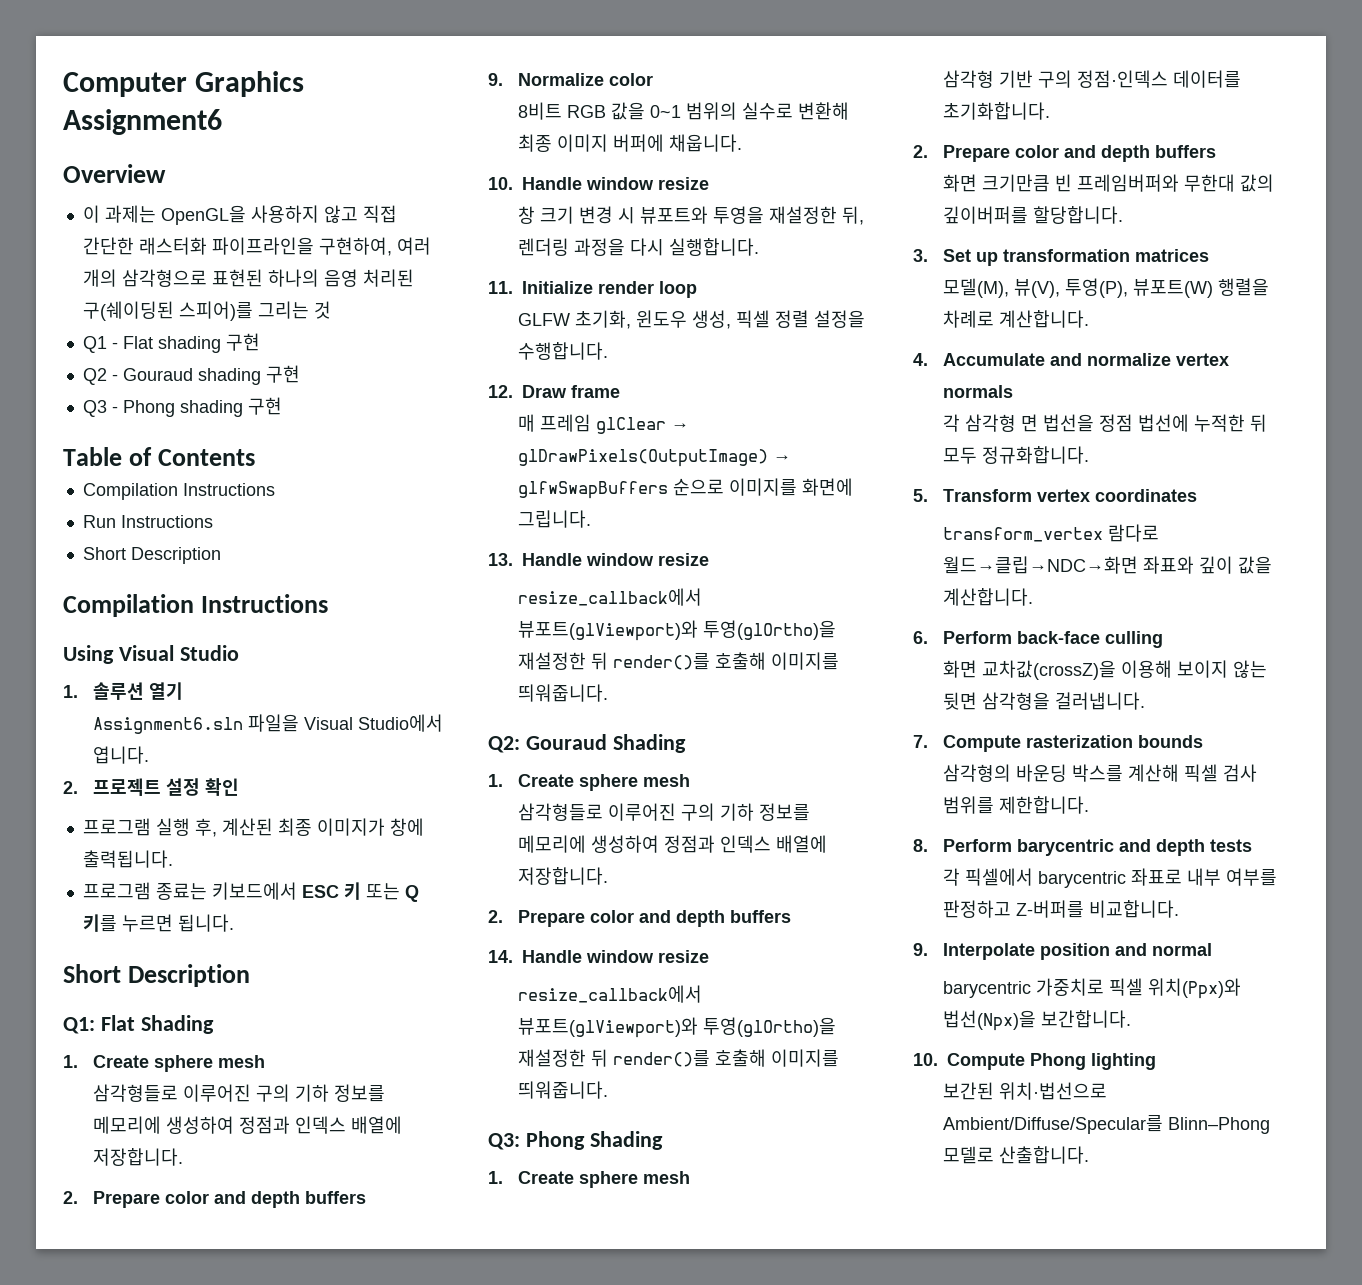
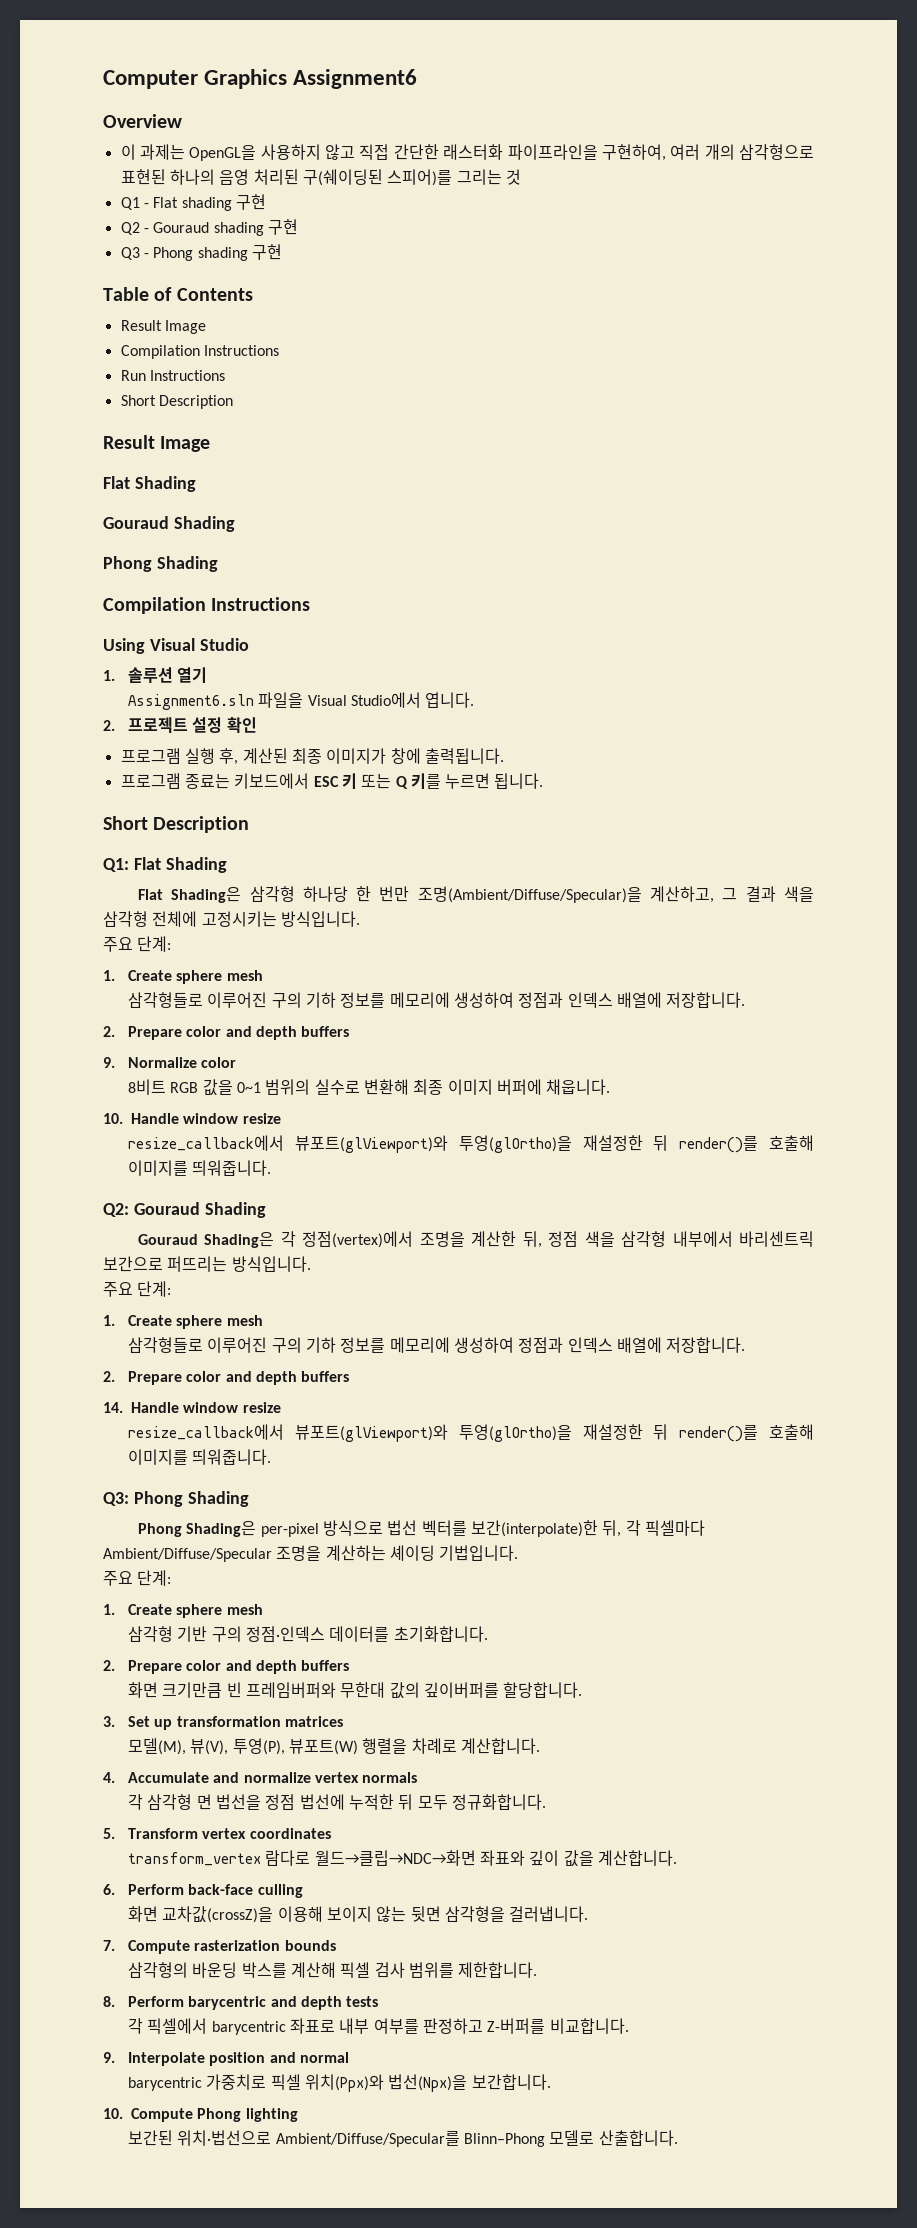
  Table of Contents
+ Result Image
  Run Instructions
  Short Description
+ Result Image
+ Flat Shading
+ Gouraud Shading
+ Phong Shading
+ Flat Shading은 삼각형 하나당 한 번만 조명(Ambient/Diffuse/Specular)을 계산하고, 그 결과 색을 삼각형 전체에 고정시키는 방식입니다.
+ 주요 단계:
- 창 크기 변경 시 뷰포트와 투영을 재설정한 뒤, 렌더링 과정을 다시 실행합니다.
- 11. Initialize render loop
- GLFW 초기화, 윈도우 생성, 픽셀 정렬 설정을 수행합니다.
- 12. Draw frame
- 매 프레임 glClear → glDrawPixels(OutputImage) → glfwSwapBuffers 순으로 이미지를 화면에 그립니다.
- 13. Handle window resize
+ Gouraud Shading은 각 정점(vertex)에서 조명을 계산한 뒤, 정점 색을 삼각형 내부에서 바리센트릭 보간으로 퍼뜨리는 방식입니다.
+ 주요 단계:
+ Phong Shading은 per-pixel 방식으로 법선 벡터를 보간(interpolate)한 뒤, 각 픽셀마다 Ambient/Diffuse/Specular 조명을 계산하는 셰이딩 기법입니다.
+ 주요 단계:

